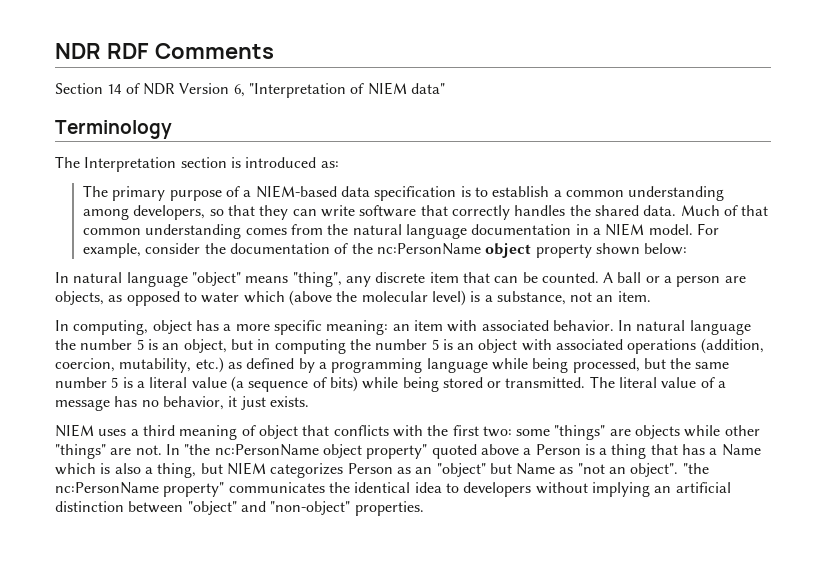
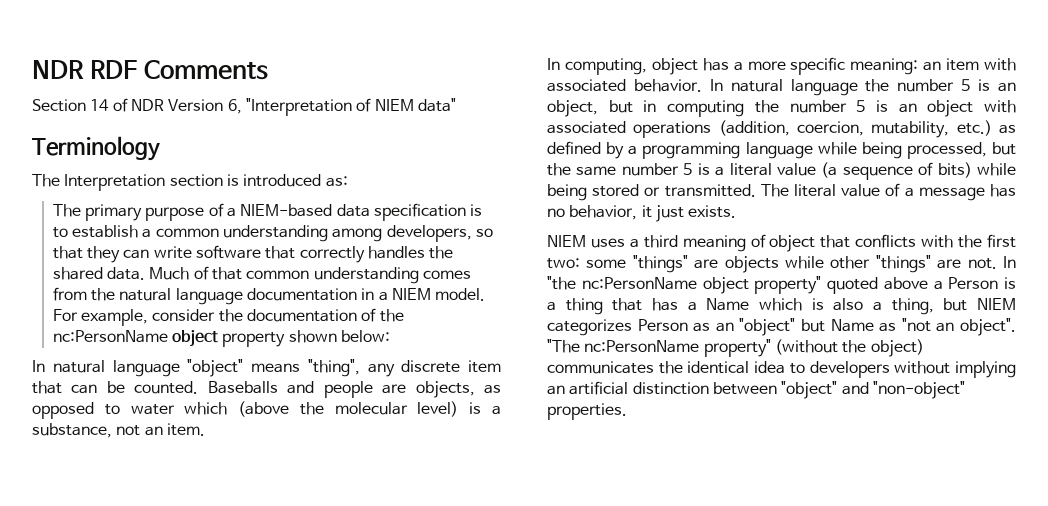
- A ball or a person are objects, as opposed to water which (above the molecular level) is a substance, not an item.
+ Baseballs and people are objects, as opposed to water which (above the molecular level) is a substance, not an item.
- "the nc:PersonName property" communicates the identical idea to developers without implying an artificial distinction between "object" and "non-object" properties.
+ "The nc:PersonName property" (without the object) communicates the identical idea to developers without implying an artificial distinction between "object" and "non-object" properties.

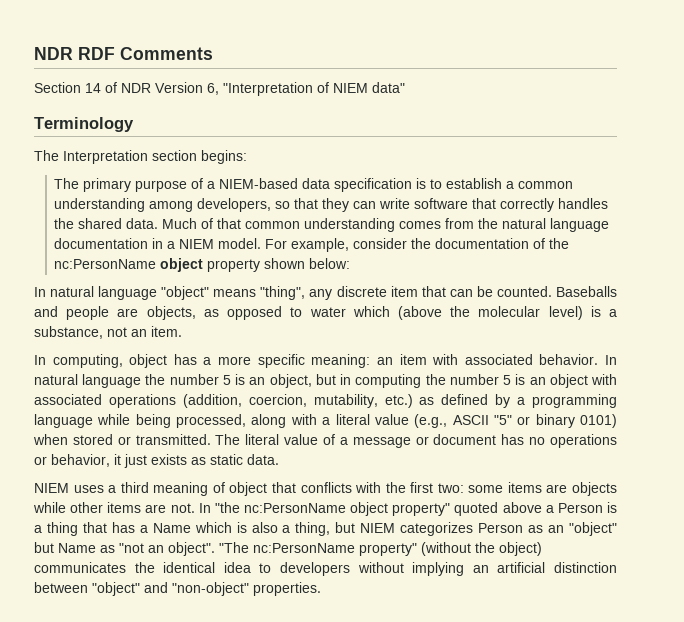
- The Interpretation section is introduced as:
+ The Interpretation section begins:
- In natural language the number 5 is an object, but in computing the number 5 is an object with associated operations (addition, coercion, mutability, etc.) as defined by a programming language while being processed, but the same number 5 is a literal value (a sequence of bits) while being stored or transmitted.
+ In natural language the number 5 is an object, but in computing the number 5 is an object with associated operations (addition, coercion, mutability, etc.) as defined by a programming language while being processed, along with a literal value (e.g., ASCII "5" or binary 0101) when stored or transmitted.
- The literal value of a message has no behavior, it just exists.
+ The literal value of a message or document has no operations or behavior, it just exists as static data.
- NIEM uses a third meaning of object that conflicts with the first two: some "things" are objects while other "things" are not.
+ NIEM uses a third meaning of object that conflicts with the first two: some items are objects while other items are not.

